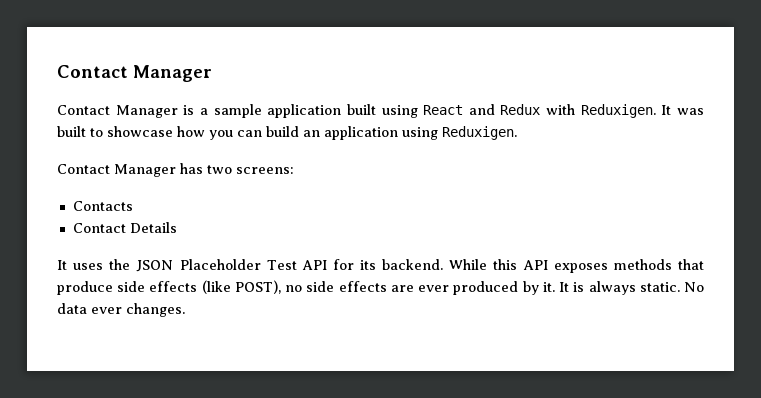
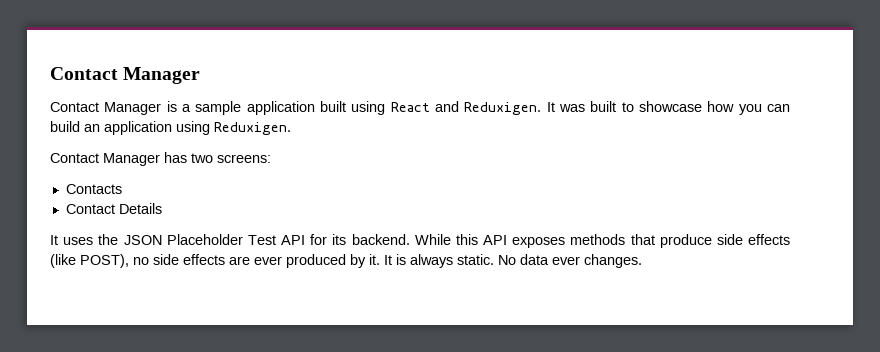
- Contact Manager is a sample application built using React and Redux with Reduxigen.
+ Contact Manager is a sample application built using React and Reduxigen.

